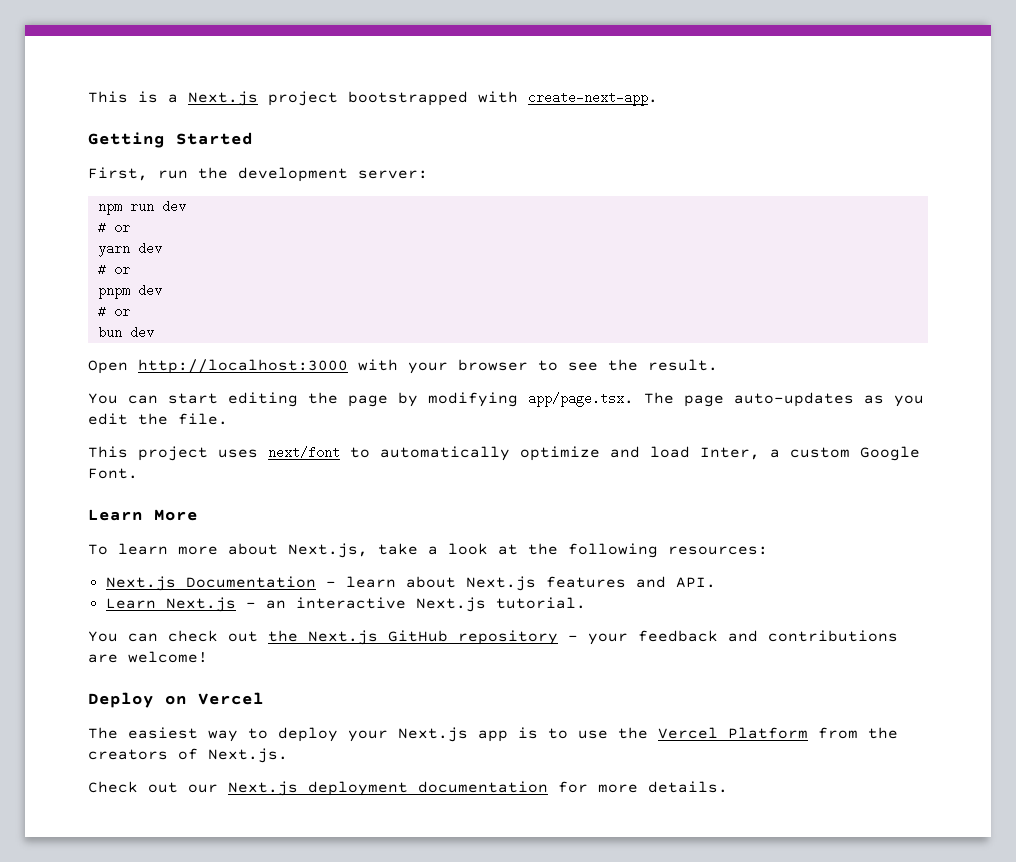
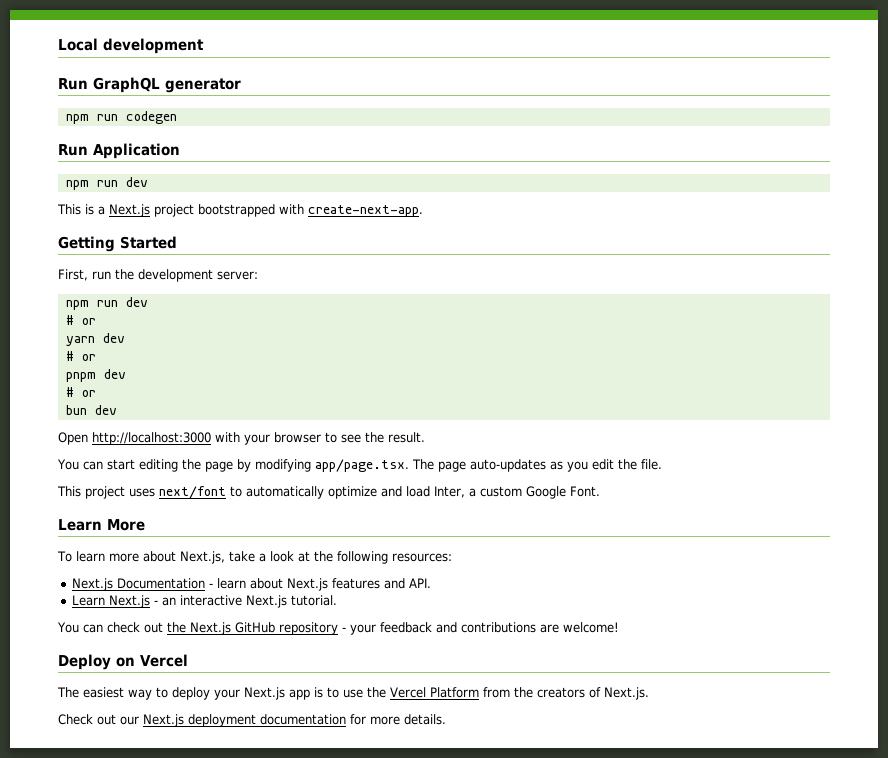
+ Local development
+ Run GraphQL generator
+ npm run codegen
+ Run Application
+ npm run dev

